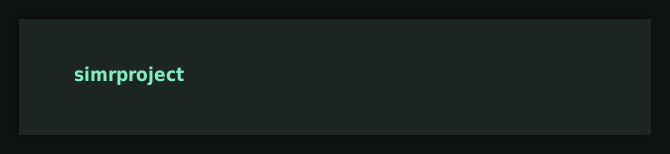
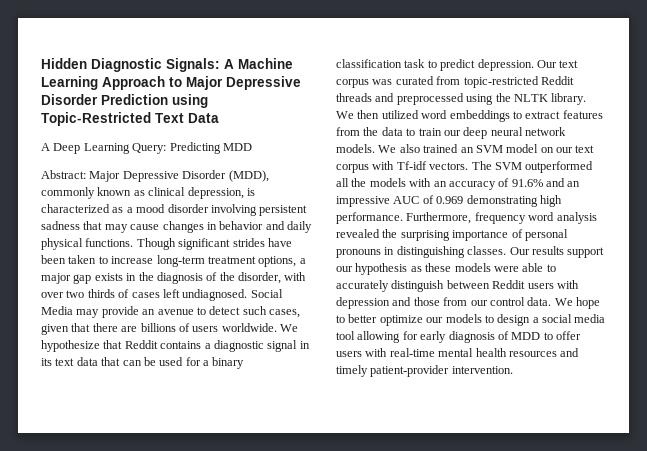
- simrproject
+ Hidden Diagnostic Signals: A Machine Learning Approach to Major Depressive Disorder Prediction using Topic-Restricted Text Data
+ A Deep Learning Query: Predicting MDD
+ Abstract: Major Depressive Disorder (MDD), commonly known as clinical depression, is characterized as a mood disorder involving persistent sadness that may cause changes in behavior and daily physical functions. Though significant strides have been taken to increase long-term treatment options, a major gap exists in the diagnosis of the disorder, with over two thirds of cases left undiagnosed. Social Media may provide an avenue to detect such cases, given that there are billions of users worldwide. We hypothesize that Reddit contains a diagnostic signal in its text data that can be used for a binary classification task to predict depression. Our text corpus was curated from topic-restricted Reddit threads and preprocessed using the NLTK library. We then utilized word embeddings to extract features from the data to train our deep neural network models. We also trained an SVM model on our text corpus with Tf-idf vectors. The SVM outperformed all the models with an accuracy of 91.6% and an impressive AUC of 0.969 demonstrating high performance. Furthermore, frequency word analysis revealed the surprising importance of personal pronouns in distinguishing classes. Our results support our hypothesis as these models were able to accurately distinguish between Reddit users with depression and those from our control data. We hope to better optimize our models to design a social media tool allowing for early diagnosis of MDD to offer users with real-time mental health resources and timely patient-provider intervention.

